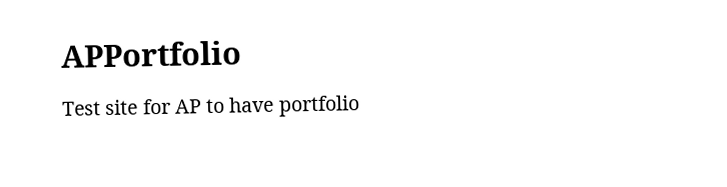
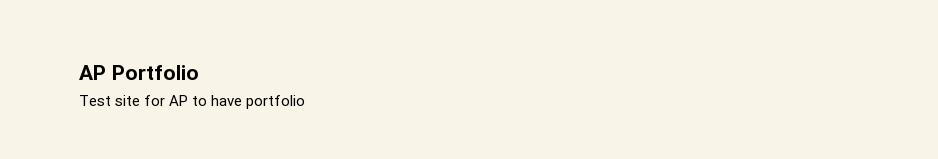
- APPortfolio
+ AP Portfolio

